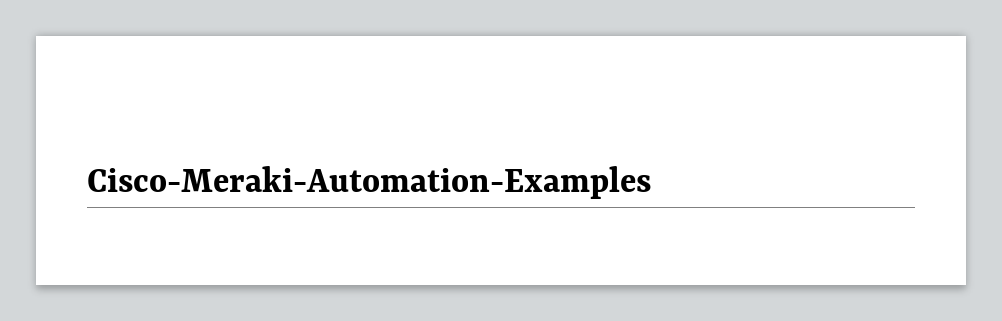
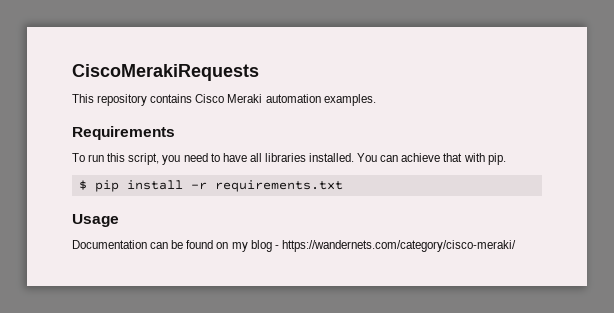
- Cisco-Meraki-Automation-Examples
+ CiscoMerakiRequests
+ This repository contains Cisco Meraki automation examples.
+ Requirements
+ To run this script, you need to have all libraries installed. You can achieve that with pip.
+ $ pip install -r requirements.txt
+ Usage
+ Documentation can be found on my blog - https://wandernets.com/category/cisco-meraki/

